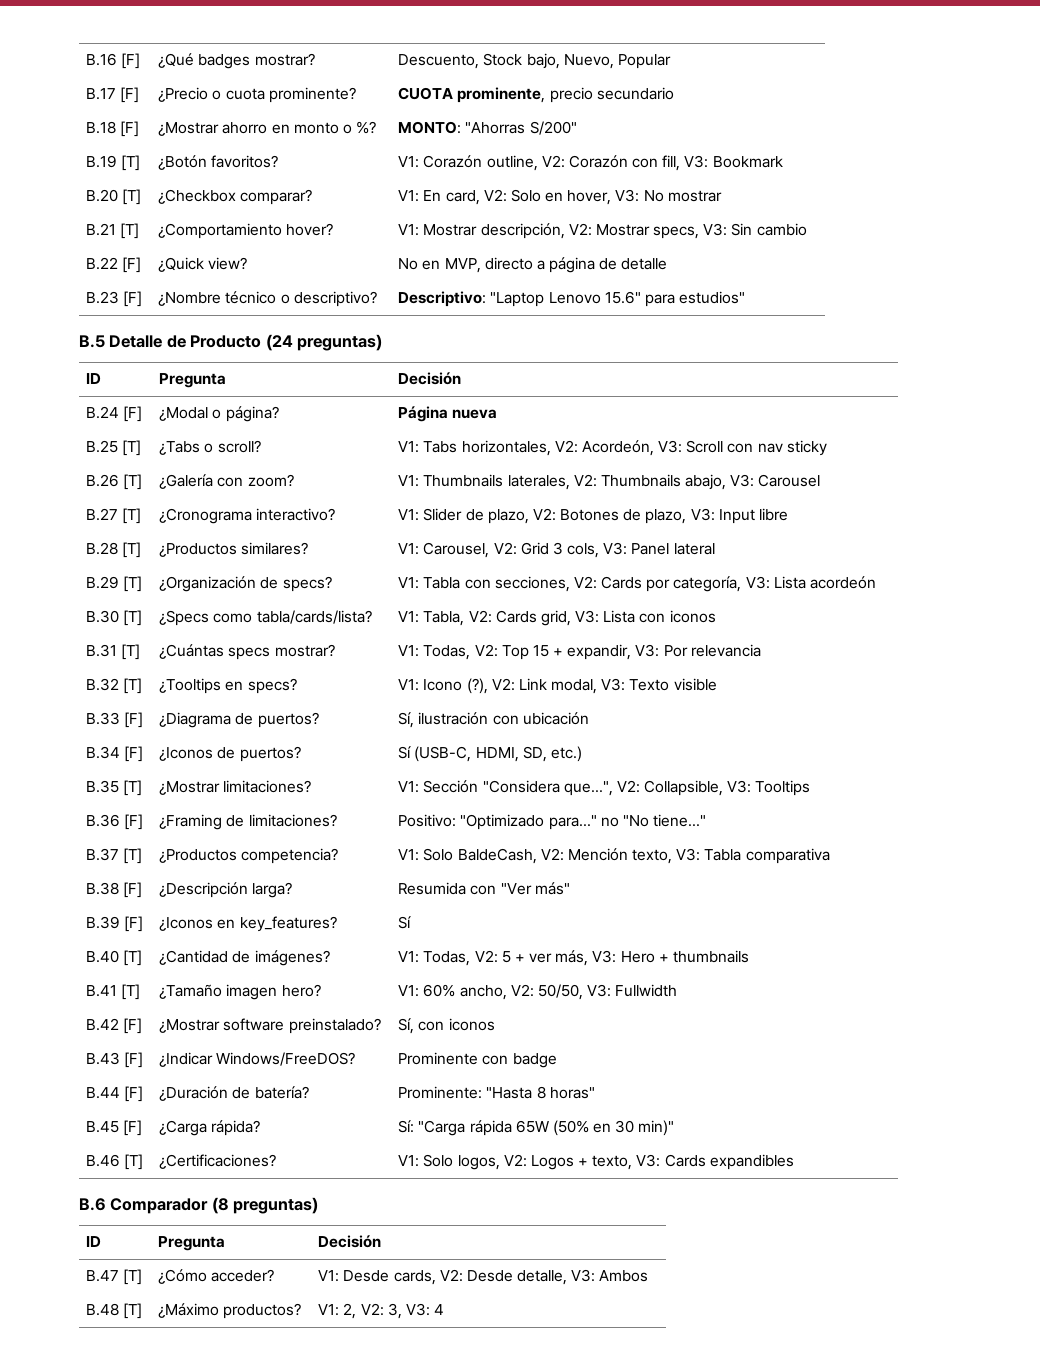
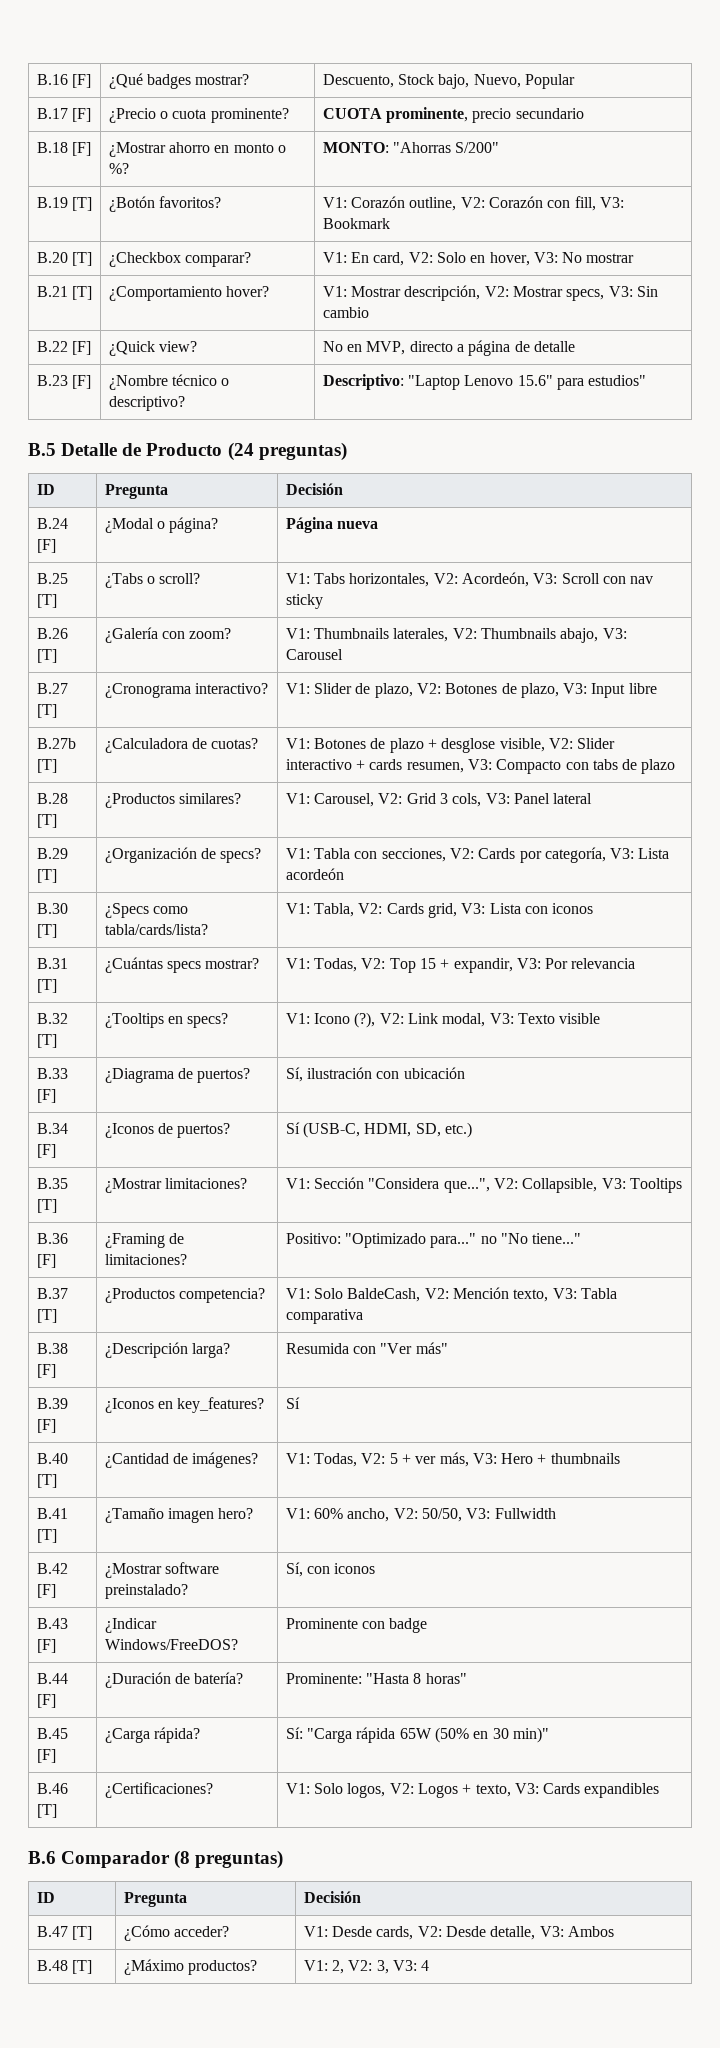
+ B.27b [T] | ¿Calculadora de cuotas? | V1: Botones de plazo + desglose visible, V2: Slider interactivo + cards resumen, V3: Compacto con tabs de plazo

